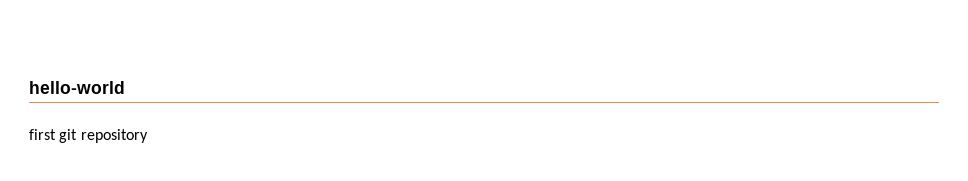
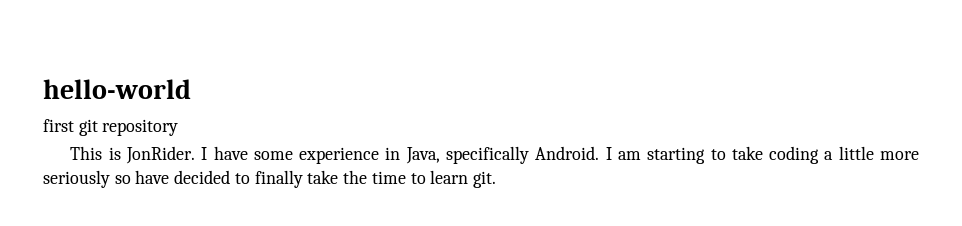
+ This is JonRider. I have some experience in Java, specifically Android. I am starting to take coding a little more seriously so have decided to finally take the time to learn git.

